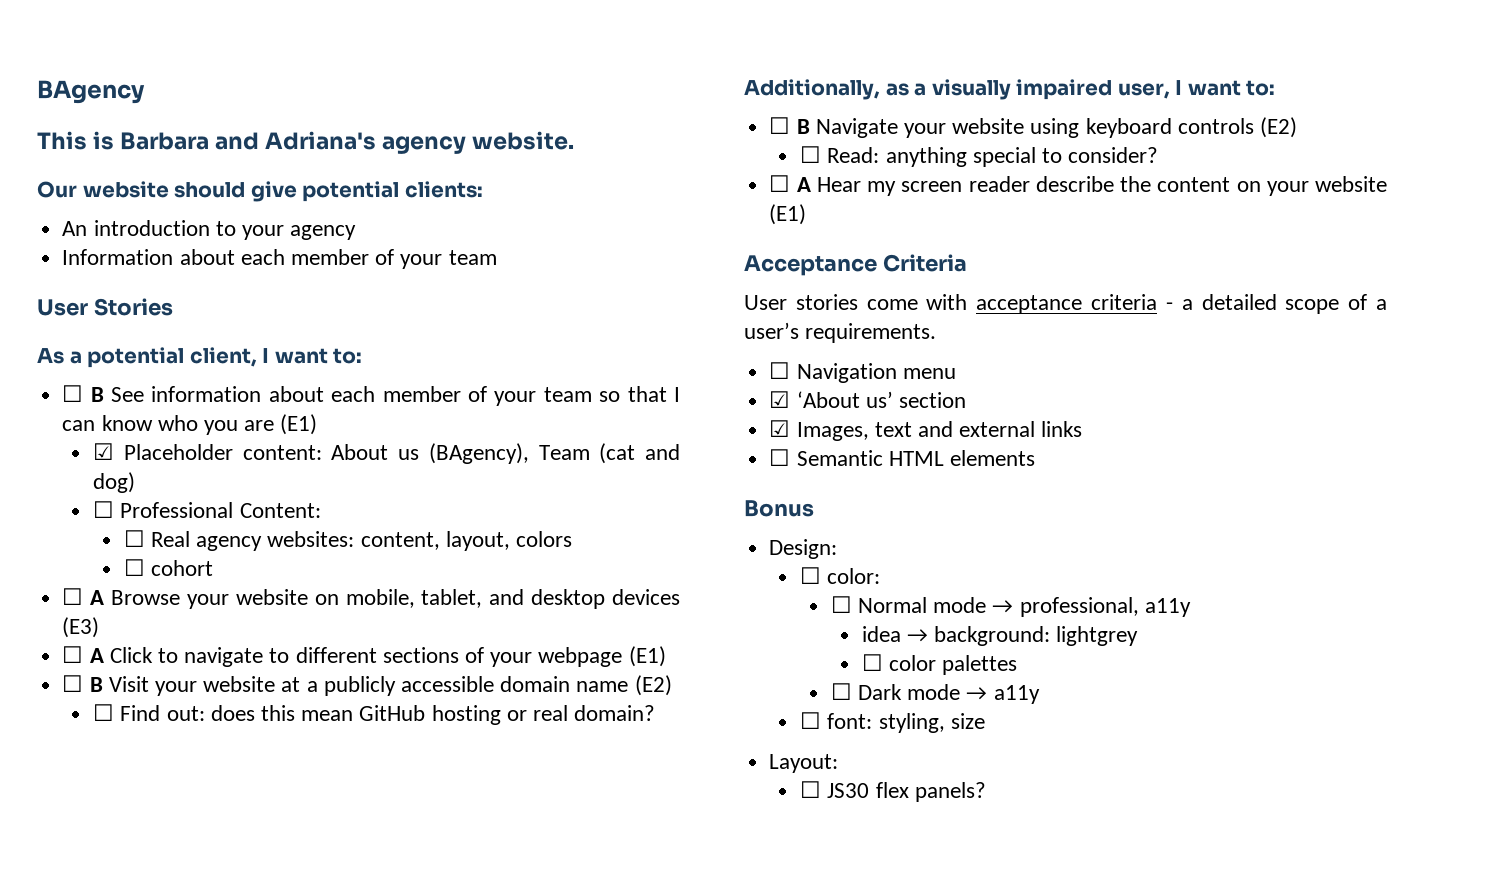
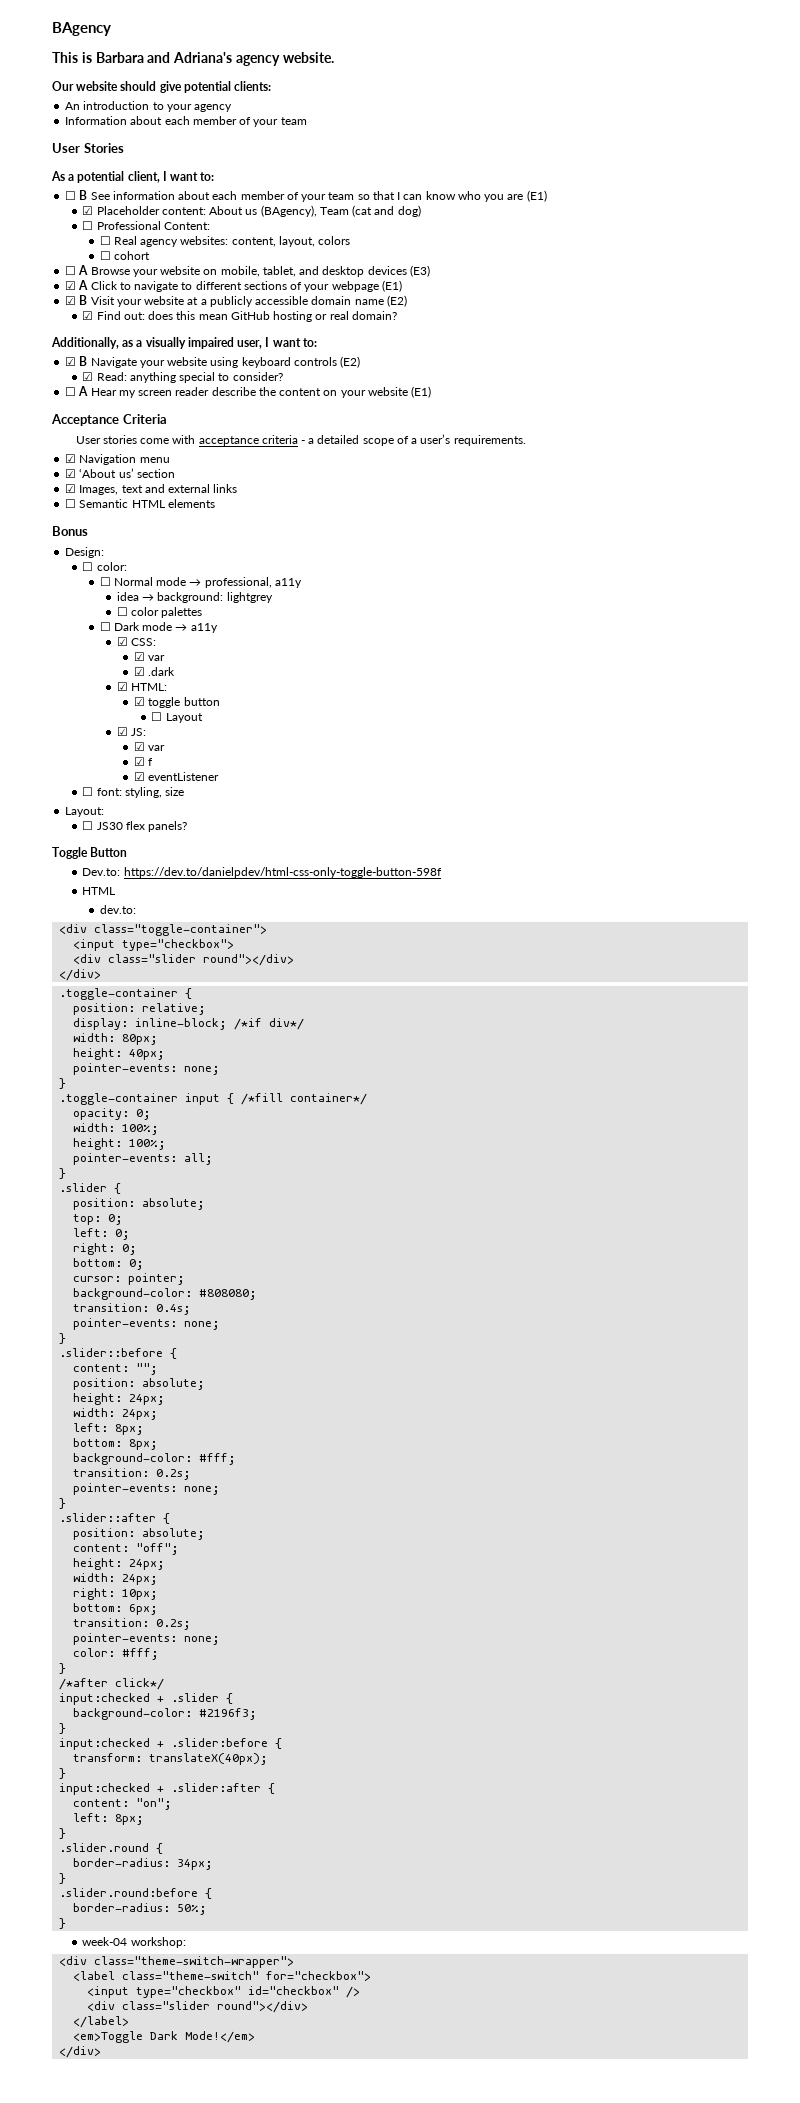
- ☐ A Click to navigate to different sections of your webpage (E1)
+ ☑ A Click to navigate to different sections of your webpage (E1)
- ☐ B Visit your website at a publicly accessible domain name (E2)
+ ☑ B Visit your website at a publicly accessible domain name (E2)
- ☐ Find out: does this mean GitHub hosting or real domain?
+ ☑ Find out: does this mean GitHub hosting or real domain?
- ☐ B Navigate your website using keyboard controls (E2)
+ ☑ B Navigate your website using keyboard controls (E2)
- ☐ Read: anything special to consider?
+ ☑ Read: anything special to consider?
- ☐ Navigation menu
+ ☑ Navigation menu
+ ☑ CSS:
+ ☑ var
+ ☑ .dark
+ ☑ HTML:
+ ☑ toggle button
+ ☐ Layout
+ ☑ JS:
+ ☑ var
+ ☑ f
+ ☑ eventListener
+ Toggle Button
+ Dev.to: https://dev.to/danielpdev/html-css-only-toggle-button-598f
+ HTML
+ dev.to:
+ <div class="toggle-container">
+ <input type="checkbox">
+ <div class="slider round"></div>
+ </div>
+ .toggle-container {
+ position: relative;
+ display: inline-block; /*if div*/
+ width: 80px;
+ height: 40px;
+ pointer-events: none;
+ }
+ .toggle-container input { /*fill container*/
+ opacity: 0;
+ width: 100%;
+ height: 100%;
+ pointer-events: all;
+ }
+ .slider {
+ position: absolute;
+ top: 0;
+ left: 0;
+ right: 0;
+ bottom: 0;
+ cursor: pointer;
+ background-color: #808080;
+ transition: 0.4s;
+ pointer-events: none;
+ }
+ .slider::before {
+ content: "";
+ position: absolute;
+ height: 24px;
+ width: 24px;
+ left: 8px;
+ bottom: 8px;
+ background-color: #fff;
+ transition: 0.2s;
+ pointer-events: none;
+ }
+ .slider::after {
+ position: absolute;
+ content: "off";
+ height: 24px;
+ width: 24px;
+ right: 10px;
+ bottom: 6px;
+ transition: 0.2s;
+ pointer-events: none;
+ color: #fff;
+ }
+ /*after click*/
+ input:checked + .slider {
+ background-color: #2196f3;
+ }
+ input:checked + .slider:before {
+ transform: translateX(40px);
+ }
+ input:checked + .slider:after {
+ content: "on";
+ left: 8px;
+ }
+ .slider.round {
+ border-radius: 34px;
+ }
+ .slider.round:before {
+ border-radius: 50%;
+ }
+ week-04 workshop:
+ <div class="theme-switch-wrapper">
+ <label class="theme-switch" for="checkbox">
+ <input type="checkbox" id="checkbox" />
+ <div class="slider round"></div>
+ </label>
+ <em>Toggle Dark Mode!</em>
+ </div>

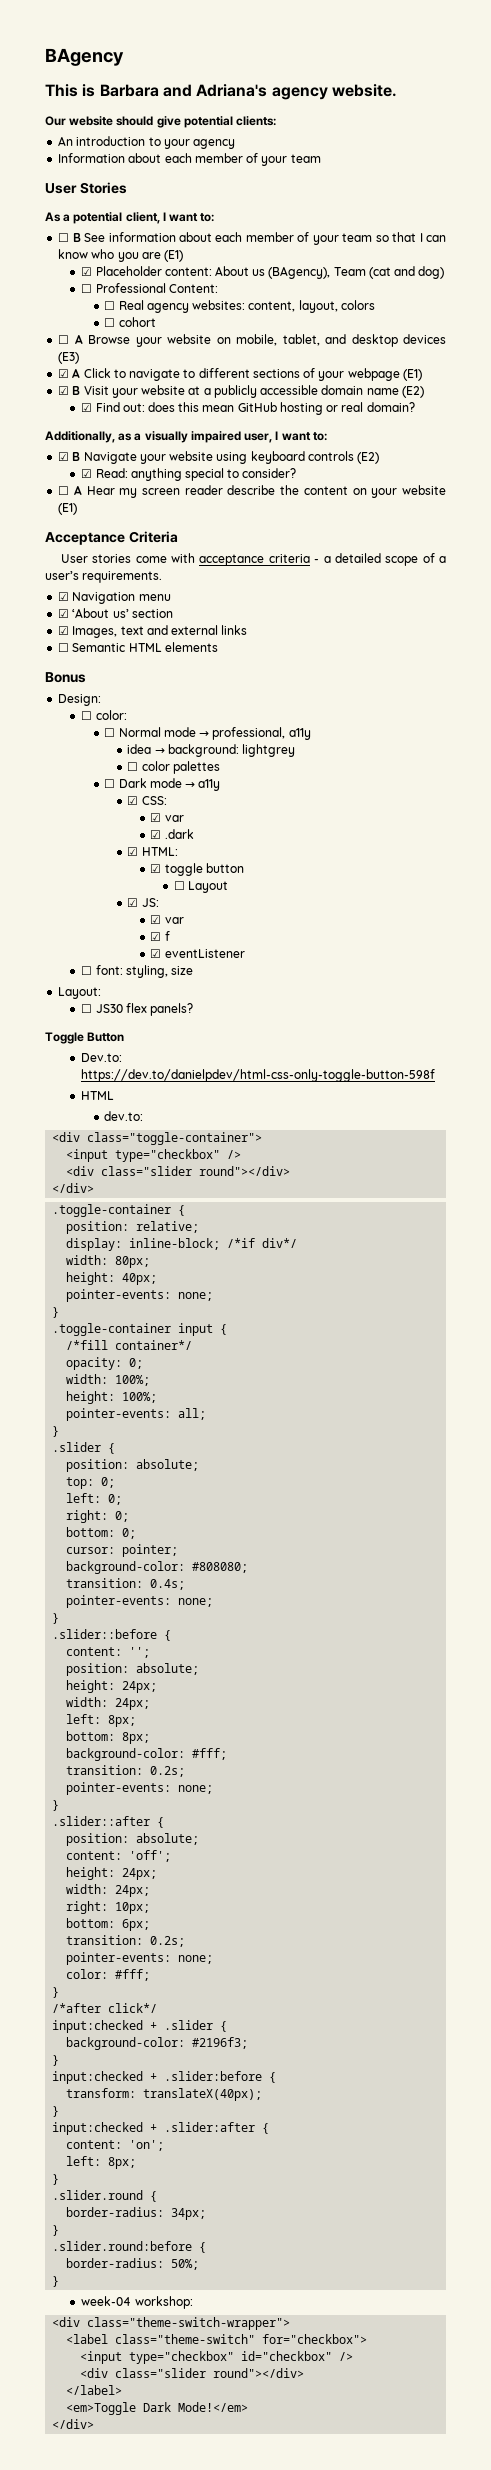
- <input type="checkbox">
+ <input type="checkbox" />
- .toggle-container input { /*fill container*/
+ .toggle-container input {
+ /*fill container*/
- content: "";
+ content: '';
- content: "off";
+ content: 'off';
- content: "on";
+ content: 'on';

